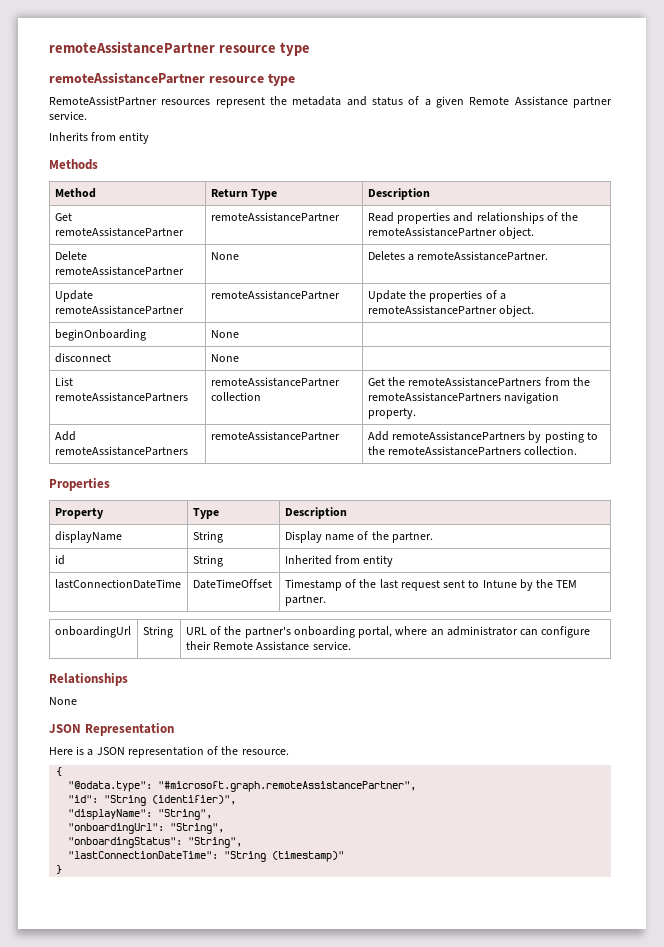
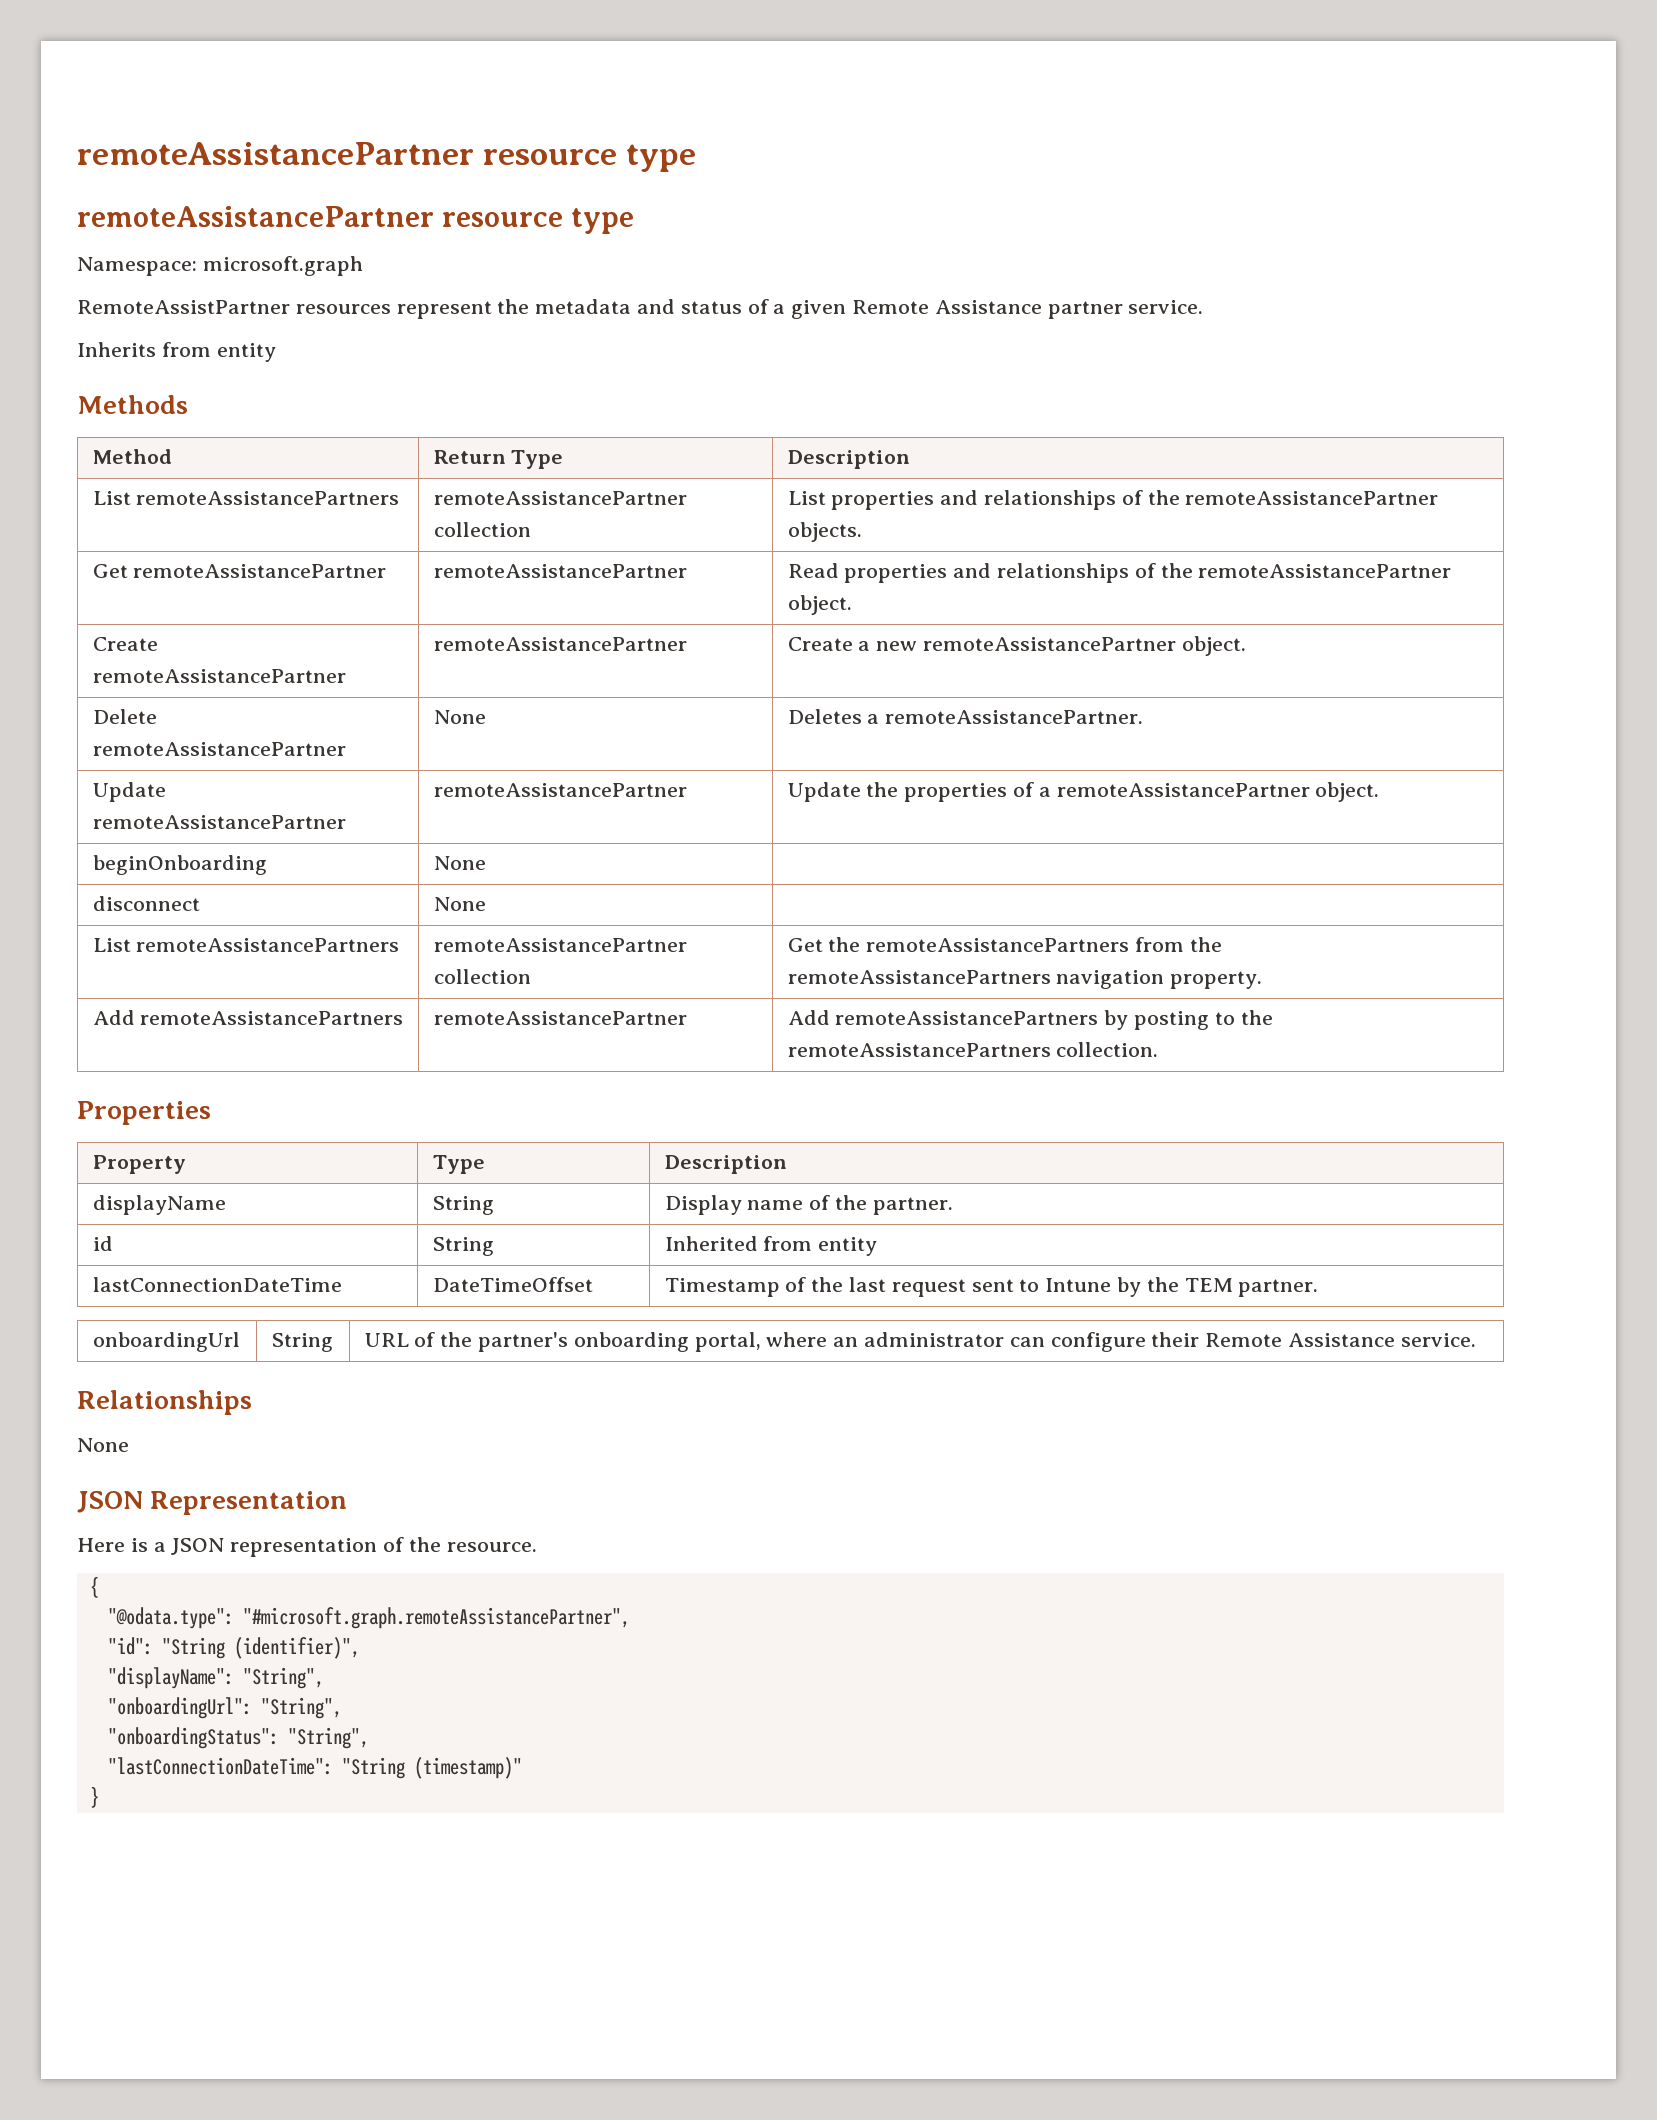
+ Namespace: microsoft.graph
+ List remoteAssistancePartners | remoteAssistancePartner collection | List properties and relationships of the remoteAssistancePartner objects.
+ Create remoteAssistancePartner | remoteAssistancePartner | Create a new remoteAssistancePartner object.

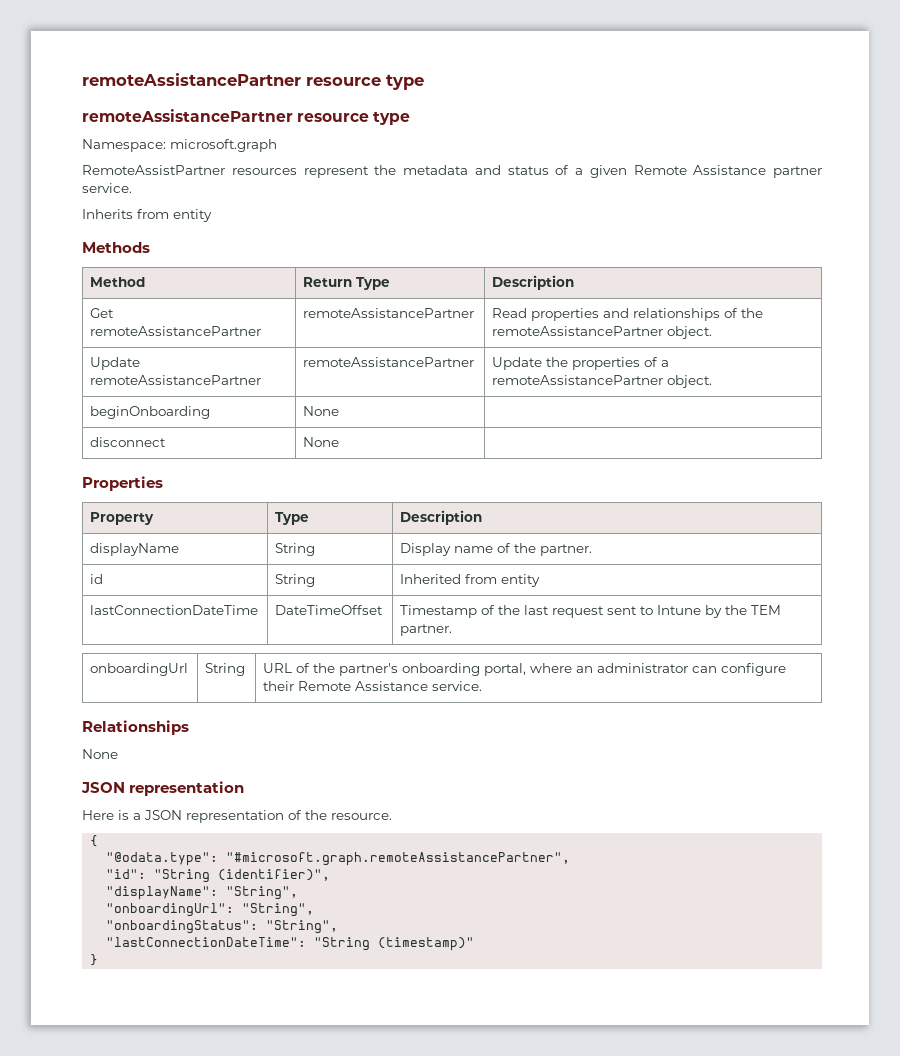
- List remoteAssistancePartners | remoteAssistancePartner collection | List properties and relationships of the remoteAssistancePartner objects.
- Create remoteAssistancePartner | remoteAssistancePartner | Create a new remoteAssistancePartner object.
- Delete remoteAssistancePartner | None | Deletes a remoteAssistancePartner.
- List remoteAssistancePartners | remoteAssistancePartner collection | Get the remoteAssistancePartners from the remoteAssistancePartners navigation property.
- Add remoteAssistancePartners | remoteAssistancePartner | Add remoteAssistancePartners by posting to the remoteAssistancePartners collection.
  Relationships
  None
- JSON Representation
+ JSON representation

